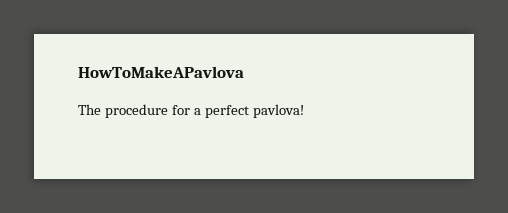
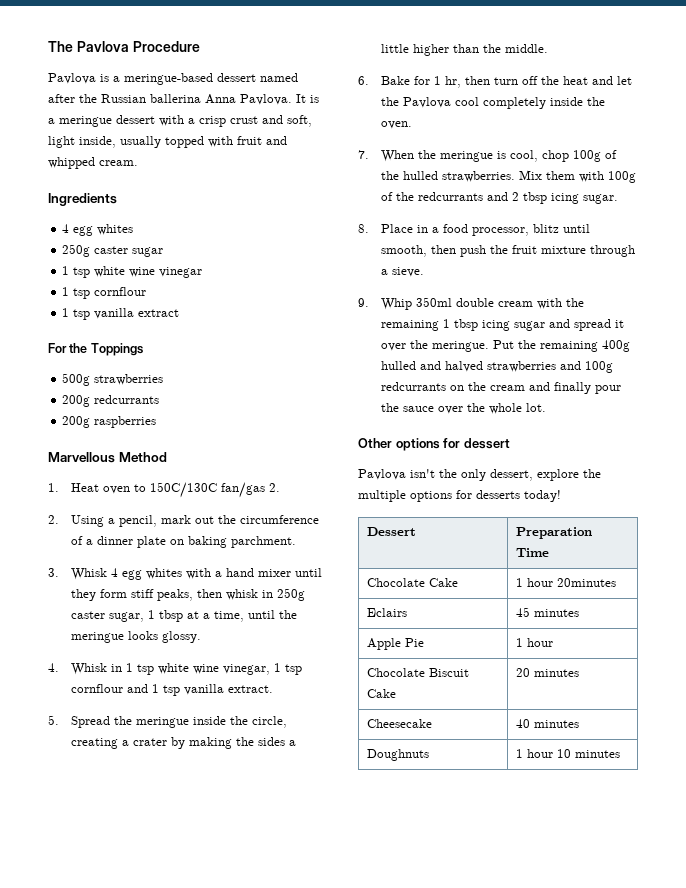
- HowToMakeAPavlova
- The procedure for a perfect pavlova!
+ The Pavlova Procedure
+ Pavlova is a meringue-based dessert named after the Russian ballerina Anna Pavlova. It is a meringue dessert with a crisp crust and soft, light inside, usually topped with fruit and whipped cream.
+ Ingredients
+ 4 egg whites
+ 250g caster sugar
+ 1 tsp white wine vinegar
+ 1 tsp cornflour
+ 1 tsp vanilla extract
+ For the Toppings
+ 500g strawberries
+ 200g redcurrants
+ 200g raspberries
+ Marvellous Method
+ 1. Heat oven to 150C/130C fan/gas 2.
+ 2. Using a pencil, mark out the circumference of a dinner plate on baking parchment.
+ 3. Whisk 4 egg whites with a hand mixer until they form stiff peaks, then whisk in 250g caster sugar, 1 tbsp at a time, until the meringue looks glossy.
+ 4. Whisk in 1 tsp white wine vinegar, 1 tsp cornflour and 1 tsp vanilla extract.
+ 5. Spread the meringue inside the circle, creating a crater by making the sides a little higher than the middle.
+ 6. Bake for 1 hr, then turn off the heat and let the Pavlova cool completely inside the oven.
+ 7. When the meringue is cool, chop 100g of the hulled strawberries. Mix them with 100g of the redcurrants and 2 tbsp icing sugar.
+ 8. Place in a food processor, blitz until smooth, then push the fruit mixture through a sieve.
+ 9. Whip 350ml double cream with the remaining 1 tbsp icing sugar and spread it over the meringue. Put the remaining 400g hulled and halved strawberries and 100g redcurrants on the cream and finally pour the sauce over the whole lot.
+ Other options for dessert
+ Pavlova isn't the only dessert, explore the multiple options for desserts today!
+ Dessert | Preparation Time
+ Chocolate Cake | 1 hour 20minutes
+ Eclairs | 45 minutes
+ Apple Pie | 1 hour
+ Chocolate Biscuit Cake | 20 minutes
+ Cheesecake | 40 minutes
+ Doughnuts | 1 hour 10 minutes

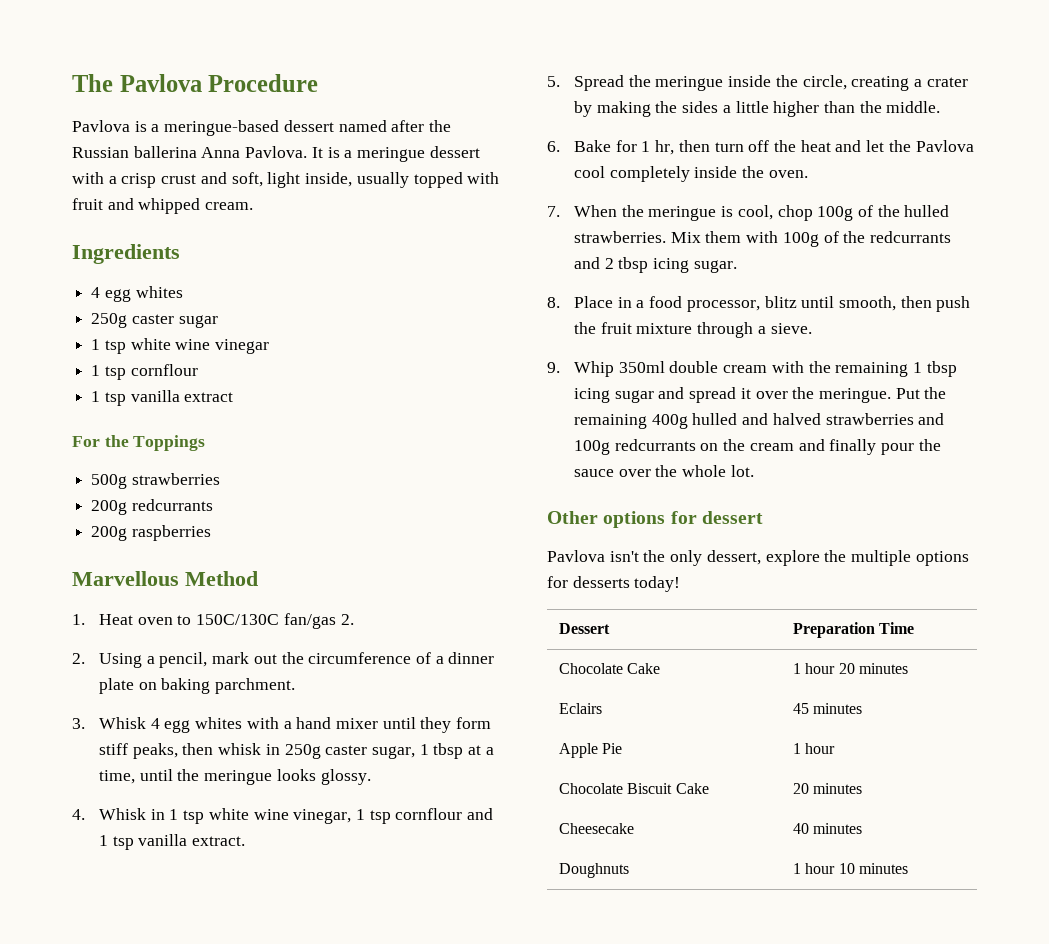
- Chocolate Cake | 1 hour 20minutes
+ Chocolate Cake | 1 hour 20 minutes

